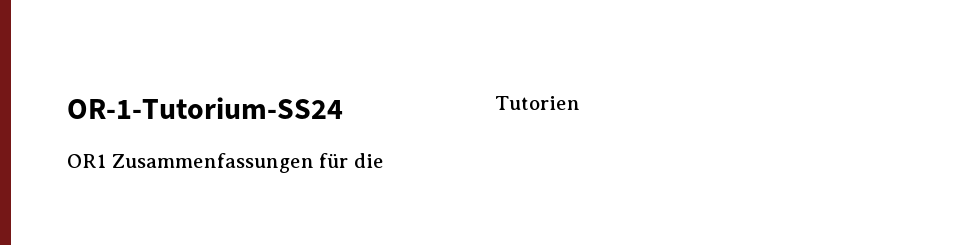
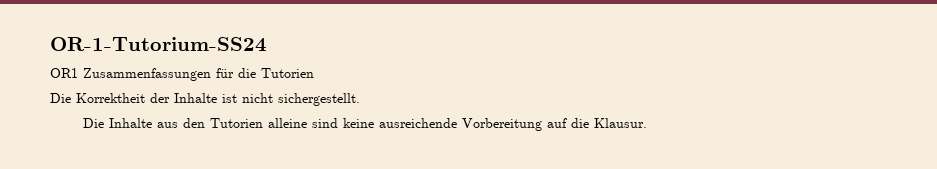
+ Die Korrektheit der Inhalte ist nicht sichergestellt.
+ Die Inhalte aus den Tutorien alleine sind keine ausreichende Vorbereitung auf die Klausur.

